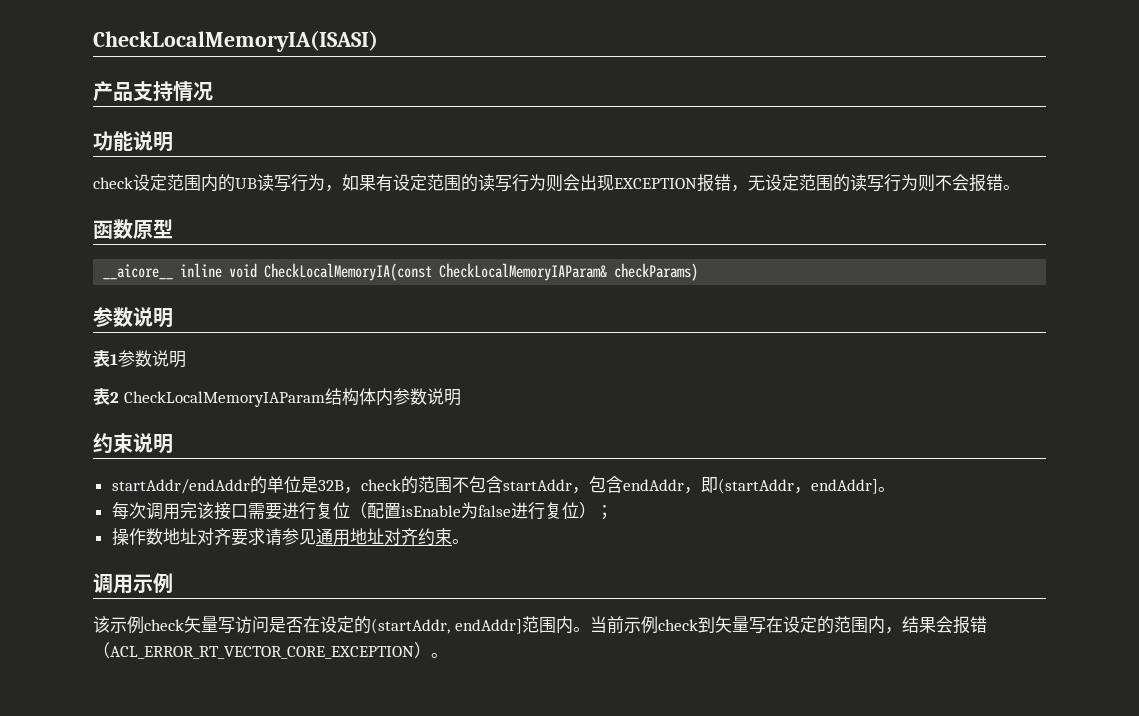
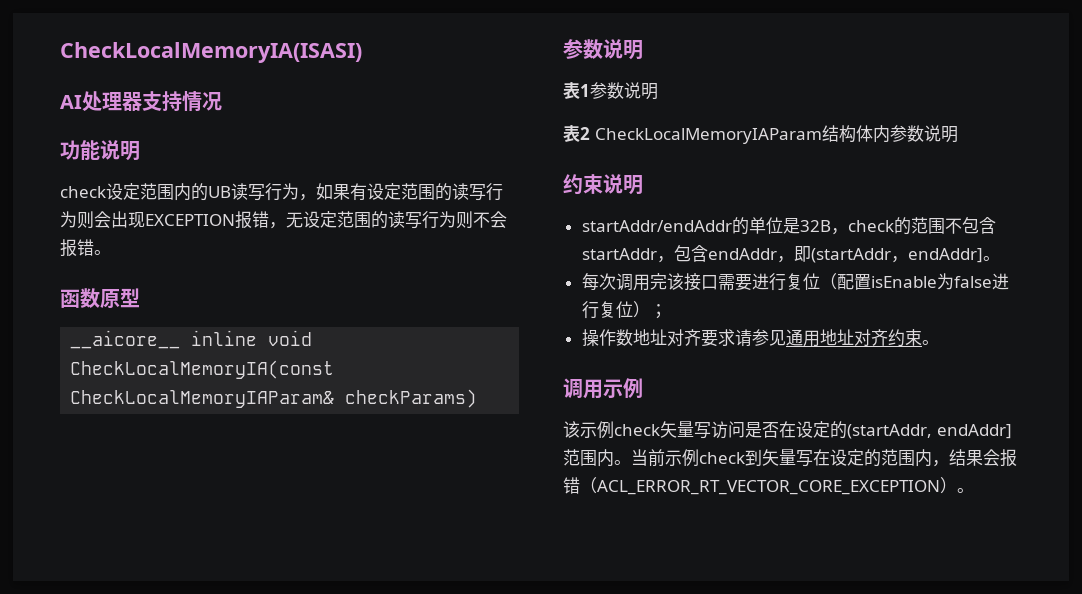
- 产品支持情况
+ AI处理器支持情况

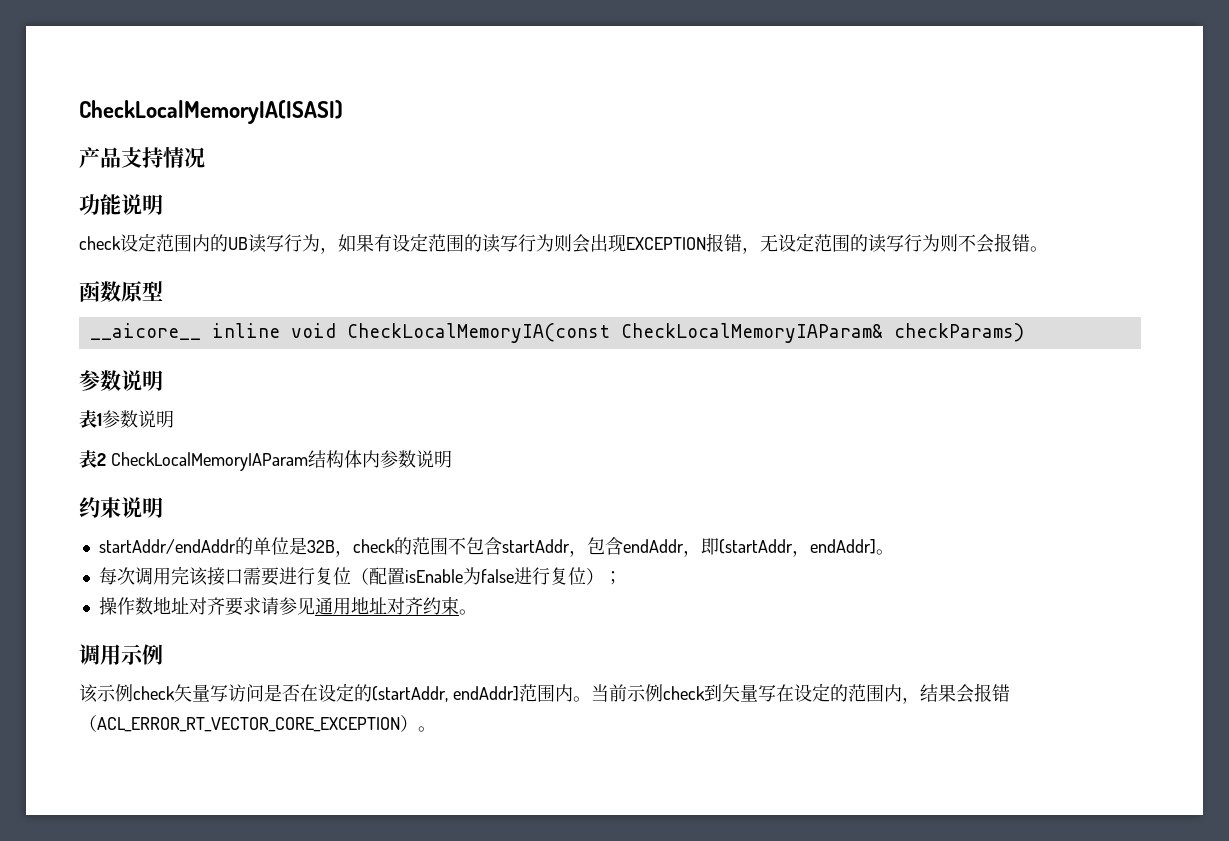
- AI处理器支持情况
+ 产品支持情况

